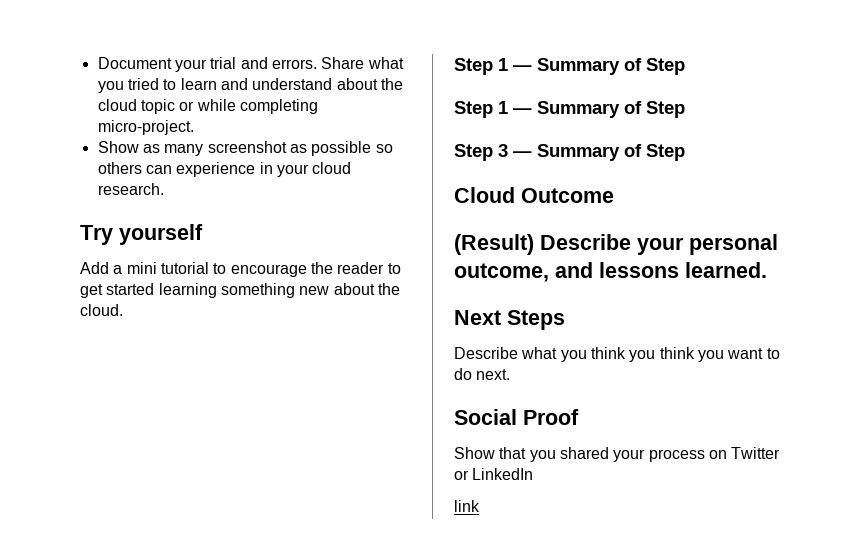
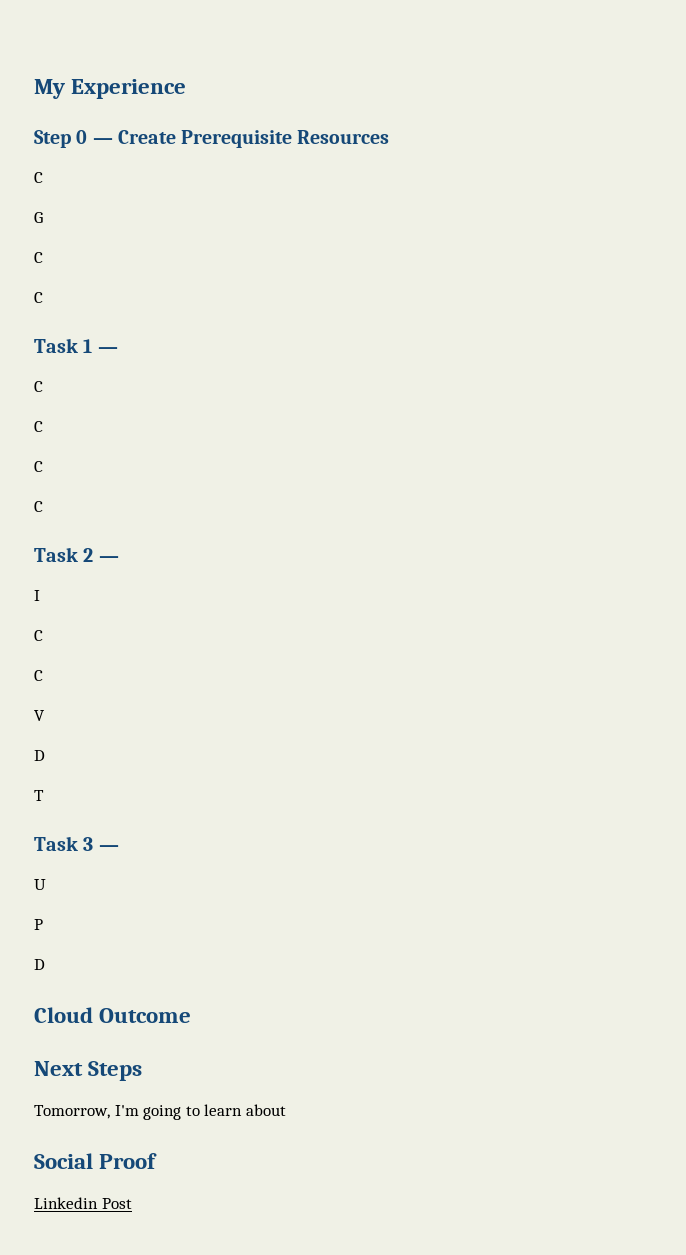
- Document your trial and errors. Share what you tried to learn and understand about the cloud topic or while completing micro-project.
- Show as many screenshot as possible so others can experience in your cloud research.
- Try yourself
- Add a mini tutorial to encourage the reader to get started learning something new about the cloud.
- Step 1 — Summary of Step
- Step 1 — Summary of Step
- Step 3 — Summary of Step
+ My Experience
+ Step 0 — Create Prerequisite Resources
+ C
+ G
+ C
+ C
+ Task 1 —
+ C
+ C
+ C
+ C
+ Task 2 —
+ I
+ C
+ C
+ V
+ D
+ T
+ Task 3 —
+ U
+ P
+ D
- (Result) Describe your personal outcome, and lessons learned.
  Next Steps
- Describe what you think you think you want to do next.
+ Tomorrow, I'm going to learn about
  Social Proof
- Show that you shared your process on Twitter or LinkedIn
- link
+ Linkedin Post

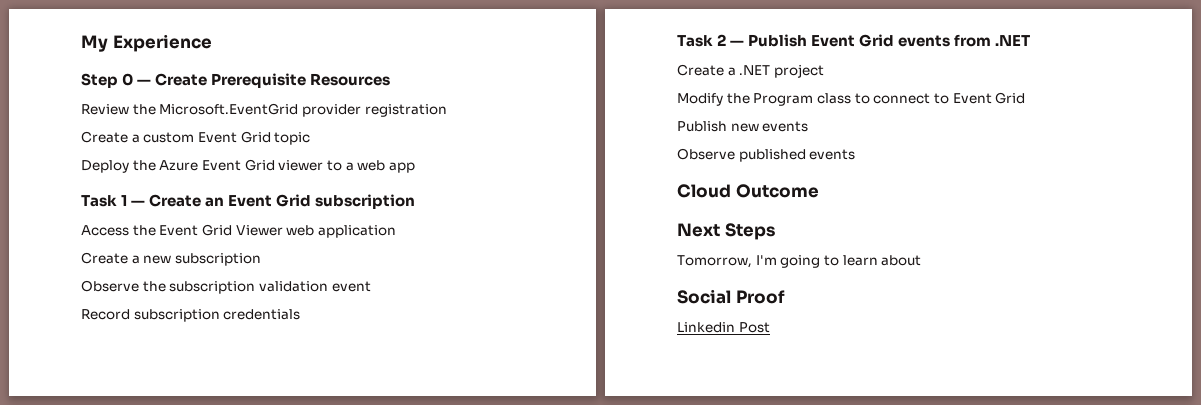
  Step 0 — Create Prerequisite Resources
- C
- G
- C
- C
- Task 1 —
- C
- C
- C
- C
- Task 2 —
- I
- C
- C
- V
- D
- T
- Task 3 —
- U
- P
- D
+ Review the Microsoft.EventGrid provider registration
+ Create a custom Event Grid topic
+ Deploy the Azure Event Grid viewer to a web app
+ Task 1 — Create an Event Grid subscription
+ Access the Event Grid Viewer web application
+ Create a new subscription
+ Observe the subscription validation event
+ Record subscription credentials
+ Task 2 — Publish Event Grid events from .NET
+ Create a .NET project
+ Modify the Program class to connect to Event Grid
+ Publish new events
+ Observe published events

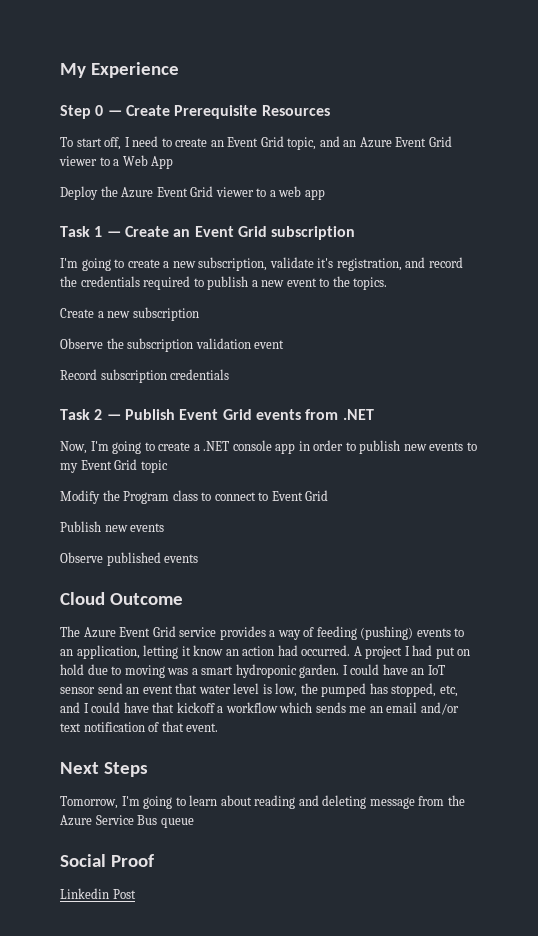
- Review the Microsoft.EventGrid provider registration
- Create a custom Event Grid topic
+ To start off, I need to create an Event Grid topic, and an Azure Event Grid viewer to a Web App
- Access the Event Grid Viewer web application
+ I'm going to create a new subscription, validate it's registration, and record the credentials required to publish a new event to the topics.
- Create a .NET project
+ Now, I'm going to create a .NET console app in order to publish new events to my Event Grid topic
+ The Azure Event Grid service provides a way of feeding (pushing) events to an application, letting it know an action had occurred. A project I had put on hold due to moving was a smart hydroponic garden. I could have an IoT sensor send an event that water level is low, the pumped has stopped, etc, and I could have that kickoff a workflow which sends me an email and/or text notification of that event.
- Tomorrow, I'm going to learn about
+ Tomorrow, I'm going to learn about reading and deleting message from the Azure Service Bus queue

